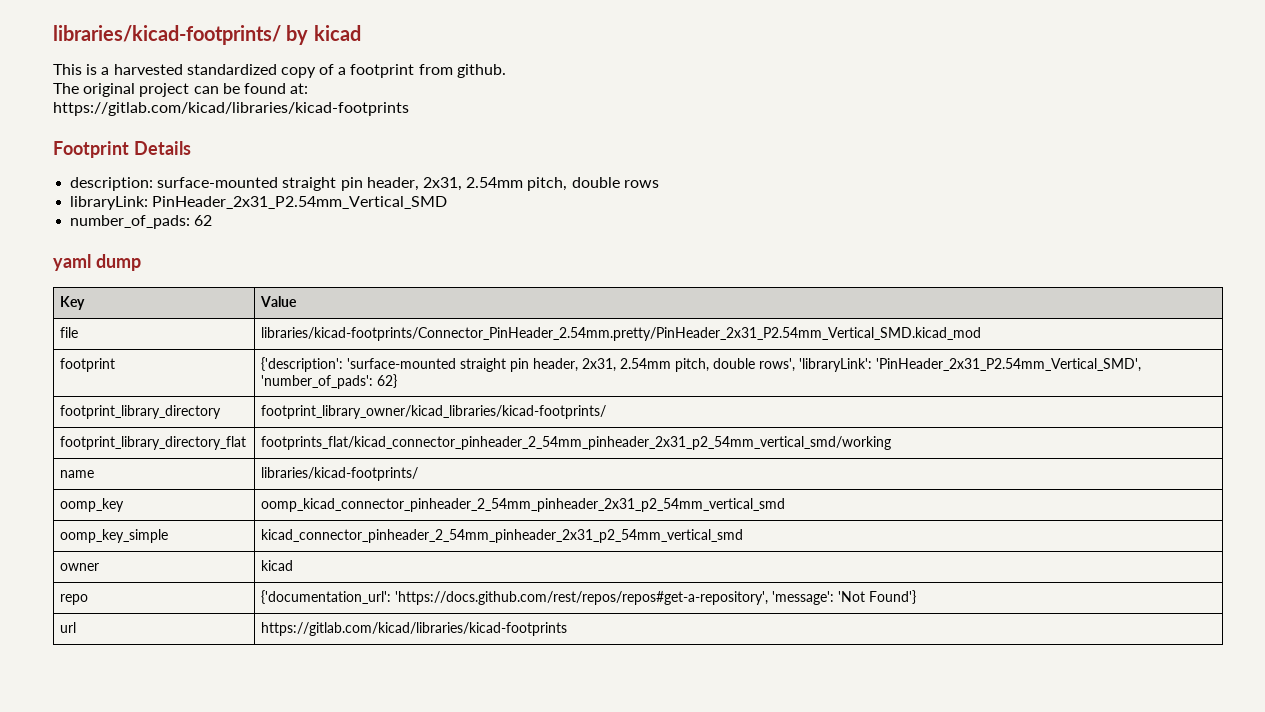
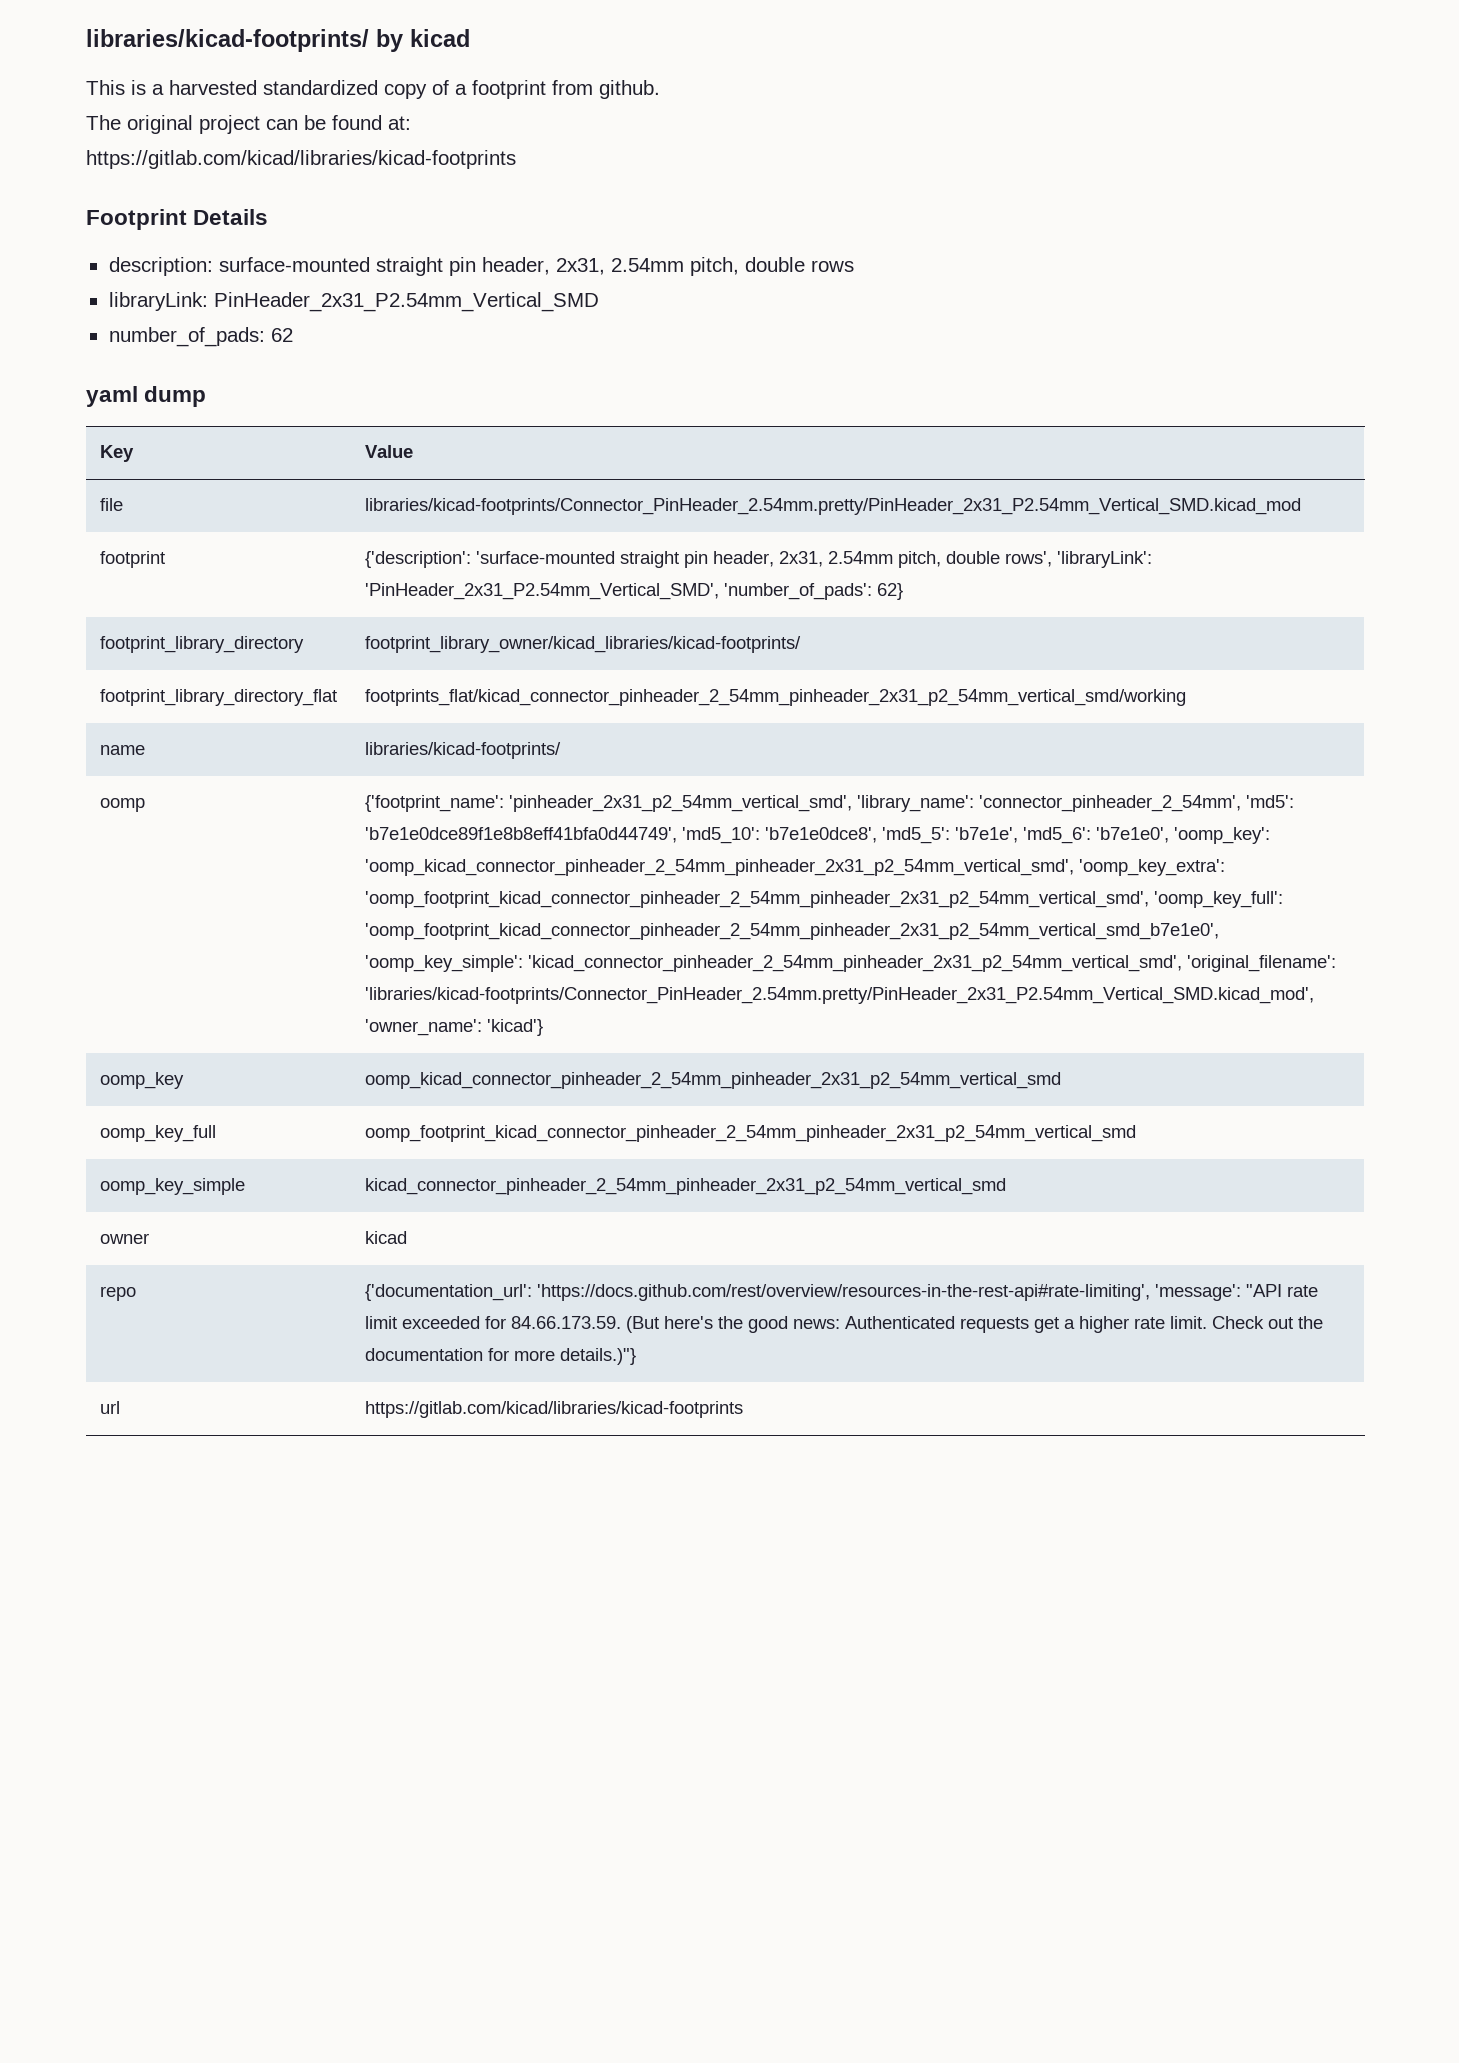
+ oomp | {'footprint_name': 'pinheader_2x31_p2_54mm_vertical_smd', 'library_name': 'connector_pinheader_2_54mm', 'md5': 'b7e1e0dce89f1e8b8eff41bfa0d44749', 'md5_10': 'b7e1e0dce8', 'md5_5': 'b7e1e', 'md5_6': 'b7e1e0', 'oomp_key': 'oomp_kicad_connector_pinheader_2_54mm_pinheader_2x31_p2_54mm_vertical_smd', 'oomp_key_extra': 'oomp_footprint_kicad_connector_pinheader_2_54mm_pinheader_2x31_p2_54mm_vertical_smd', 'oomp_key_full': 'oomp_footprint_kicad_connector_pinheader_2_54mm_pinheader_2x31_p2_54mm_vertical_smd_b7e1e0', 'oomp_key_simple': 'kicad_connector_pinheader_2_54mm_pinheader_2x31_p2_54mm_vertical_smd', 'original_filename': 'libraries/kicad-footprints/Connector_PinHeader_2.54mm.pretty/PinHeader_2x31_P2.54mm_Vertical_SMD.kicad_mod', 'owner_name': 'kicad'}
+ oomp_key_full | oomp_footprint_kicad_connector_pinheader_2_54mm_pinheader_2x31_p2_54mm_vertical_smd
- repo | {'documentation_url': 'https://docs.github.com/rest/repos/repos#get-a-repository', 'message': 'Not Found'}
+ repo | {'documentation_url': 'https://docs.github.com/rest/overview/resources-in-the-rest-api#rate-limiting', 'message': "API rate limit exceeded for 84.66.173.59. (But here's the good news: Authenticated requests get a higher rate limit. Check out the documentation for more details.)"}

